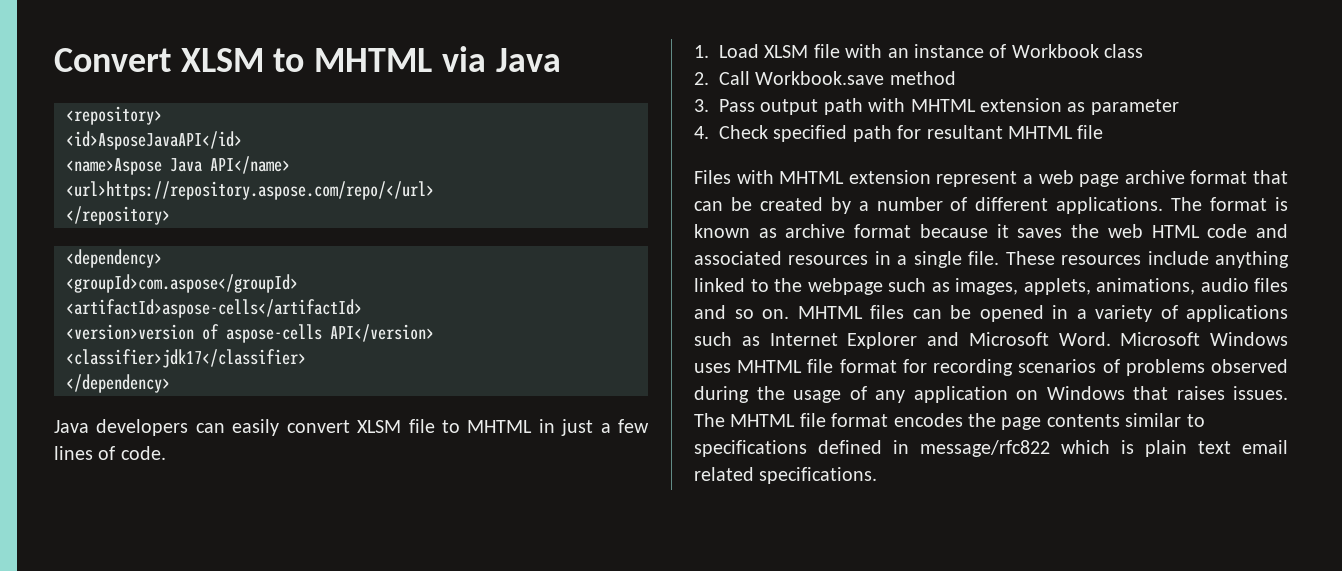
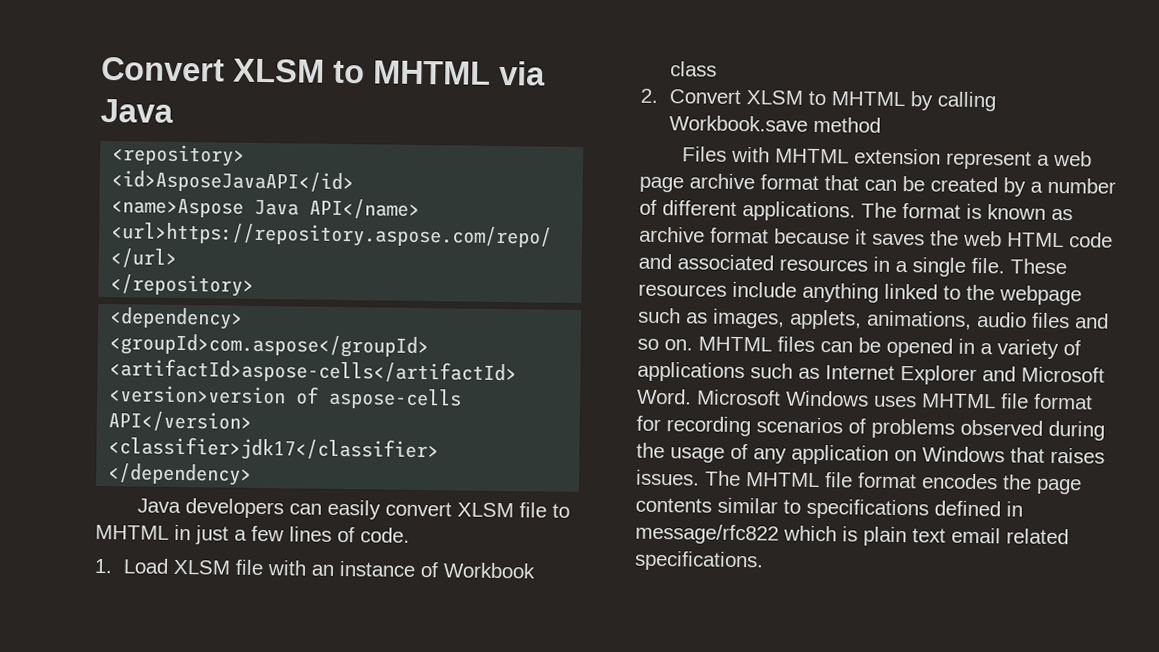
- 2. Call Workbook.save method
- 3. Pass output path with MHTML extension as parameter
- 4. Check specified path for resultant MHTML file
+ 2. Convert XLSM to MHTML by calling Workbook.save method

